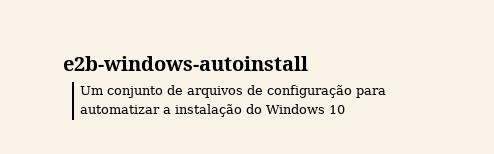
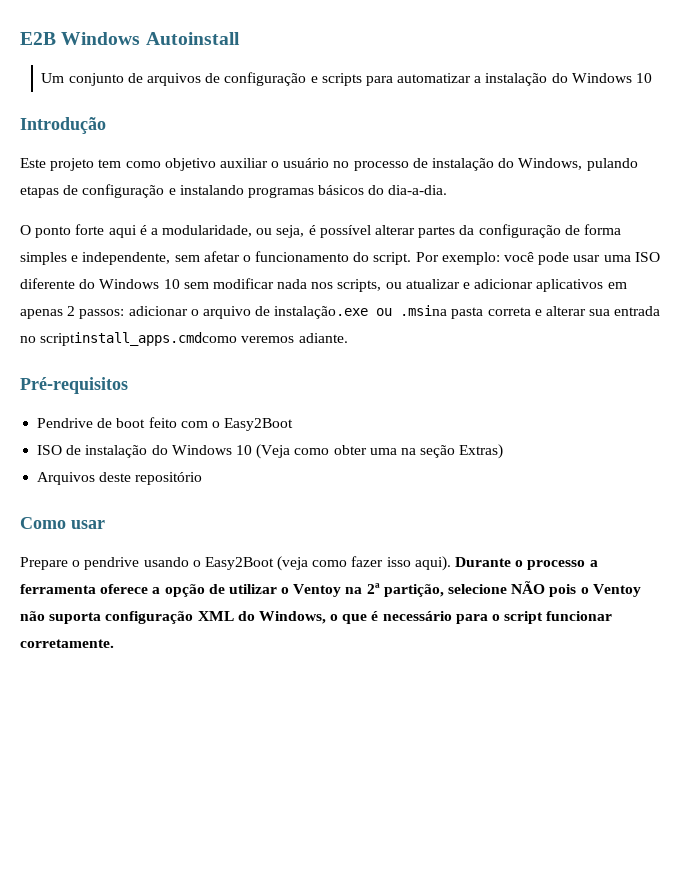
- e2b-windows-autoinstall
+ E2B Windows Autoinstall
- Um conjunto de arquivos de configuração para automatizar a instalação do Windows 10
+ Um conjunto de arquivos de configuração e scripts para automatizar a instalação do Windows 10
+ Introdução
+ Este projeto tem como objetivo auxiliar o usuário no processo de instalação do Windows, pulando etapas de configuração e instalando programas básicos do dia-a-dia.
+ O ponto forte aqui é a modularidade, ou seja, é possível alterar partes da configuração de forma simples e independente, sem afetar o funcionamento do script. Por exemplo: você pode usar uma ISO diferente do Windows 10 sem modificar nada nos scripts, ou atualizar e adicionar aplicativos em apenas 2 passos: adicionar o arquivo de instalação.exe ou .msina pasta correta e alterar sua entrada no scriptinstall_apps.cmdcomo veremos adiante.
+ Pré-requisitos
+ Pendrive de boot feito com o Easy2Boot
+ ISO de instalação do Windows 10 (Veja como obter uma na seção Extras)
+ Arquivos deste repositório
+ Como usar
+ Prepare o pendrive usando o Easy2Boot (veja como fazer isso aqui). Durante o processo a ferramenta oferece a opção de utilizar o Ventoy na 2ª partição, selecione NÃO pois o Ventoy não suporta configuração XML do Windows, o que é necessário para o script funcionar corretamente.

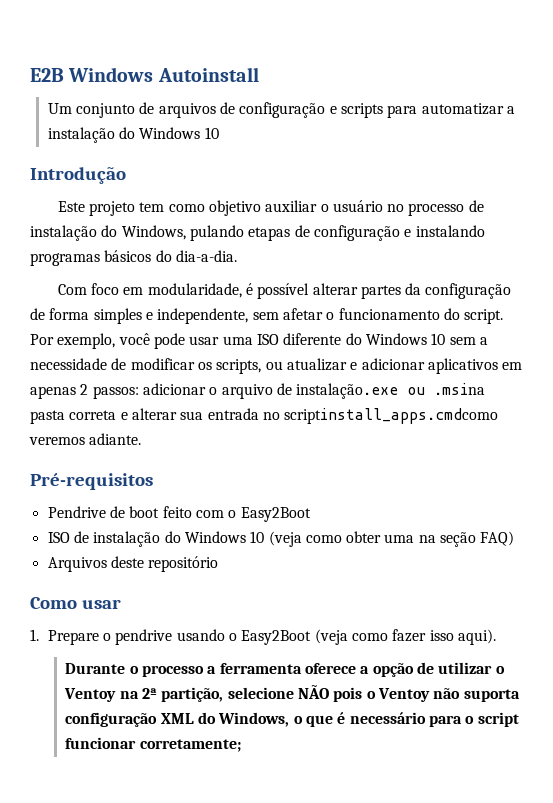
- O ponto forte aqui é a modularidade, ou seja, é possível alterar partes da configuração de forma simples e independente, sem afetar o funcionamento do script.
+ Com foco em modularidade, é possível alterar partes da configuração de forma simples e independente, sem afetar o funcionamento do script.
- Por exemplo: você pode usar uma ISO diferente do Windows 10 sem modificar nada nos scripts, ou atualizar e adicionar aplicativos em apenas 2 passos: adicionar o arquivo de instalação.exe ou .msina pasta correta e alterar sua entrada no scriptinstall_apps.cmdcomo veremos adiante.
+ Por exemplo, você pode usar uma ISO diferente do Windows 10 sem a necessidade de modificar os scripts, ou atualizar e adicionar aplicativos em apenas 2 passos: adicionar o arquivo de instalação.exe ou .msina pasta correta e alterar sua entrada no scriptinstall_apps.cmdcomo veremos adiante.
- ISO de instalação do Windows 10 (Veja como obter uma na seção Extras)
+ ISO de instalação do Windows 10 (veja como obter uma na seção FAQ)
- Prepare o pendrive usando o Easy2Boot (veja como fazer isso aqui). Durante o processo a ferramenta oferece a opção de utilizar o Ventoy na 2ª partição, selecione NÃO pois o Ventoy não suporta configuração XML do Windows, o que é necessário para o script funcionar corretamente.
+ 1. Prepare o pendrive usando o Easy2Boot (veja como fazer isso aqui).
+ Durante o processo a ferramenta oferece a opção de utilizar o Ventoy na 2ª partição, selecione NÃO pois o Ventoy não suporta configuração XML do Windows, o que é necessário para o script funcionar corretamente;

